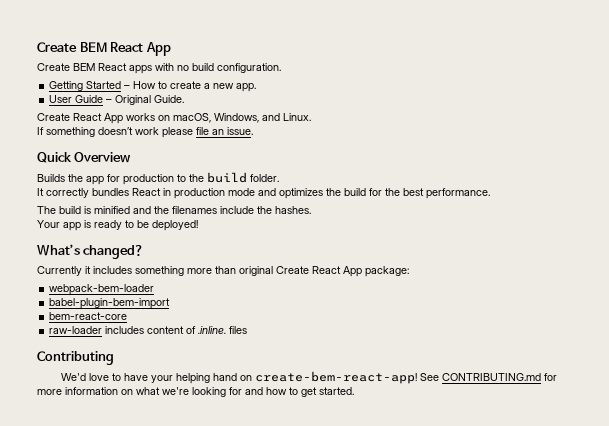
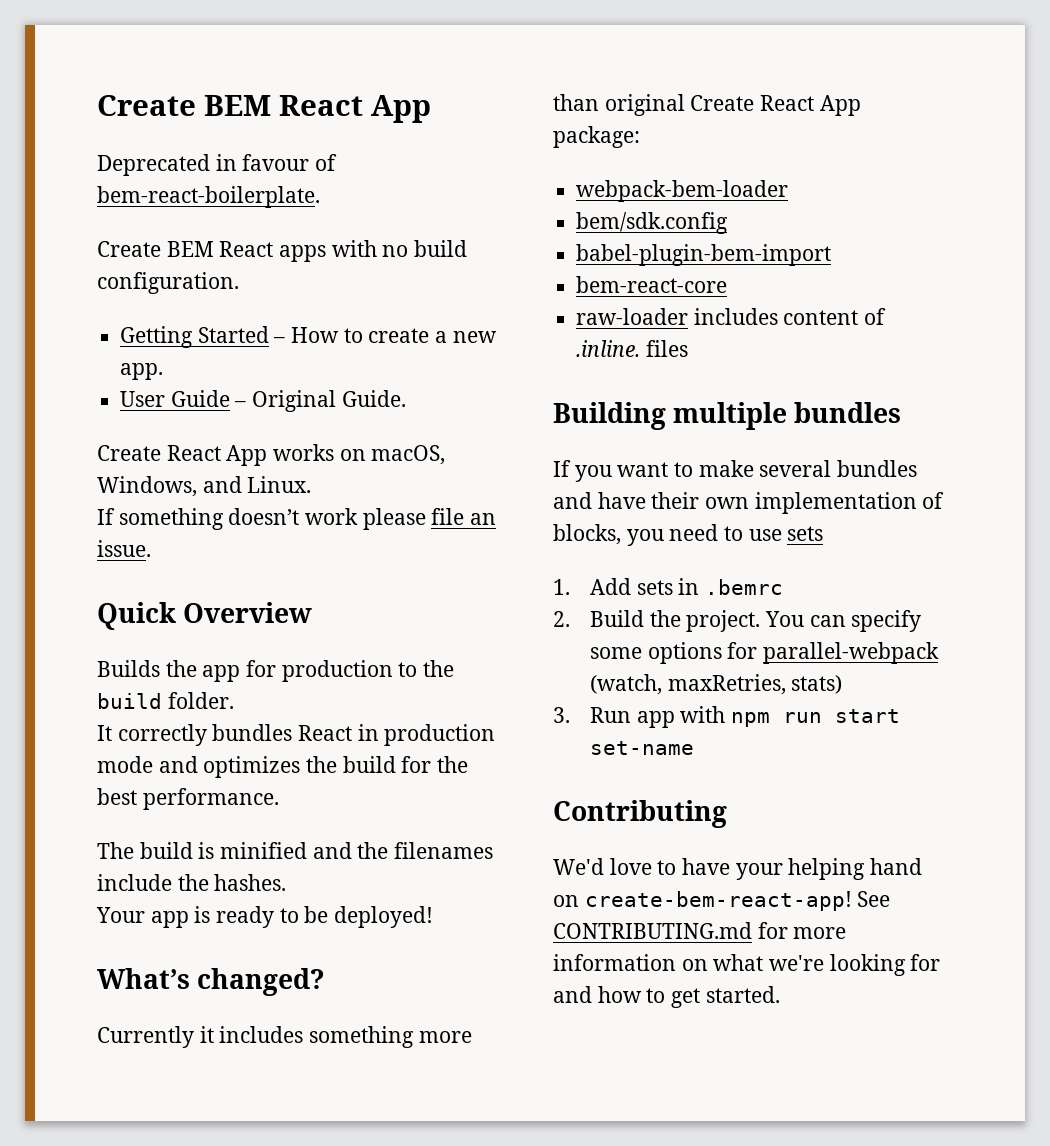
+ Deprecated in favour of bem-react-boilerplate.
+ bem/sdk.config
+ Building multiple bundles
+ If you want to make several bundles and have their own implementation of blocks, you need to use sets
+ 1. Add sets in .bemrc
+ 2. Build the project. You can specify some options for parallel-webpack (watch, maxRetries, stats)
+ 3. Run app with npm run start set-name

